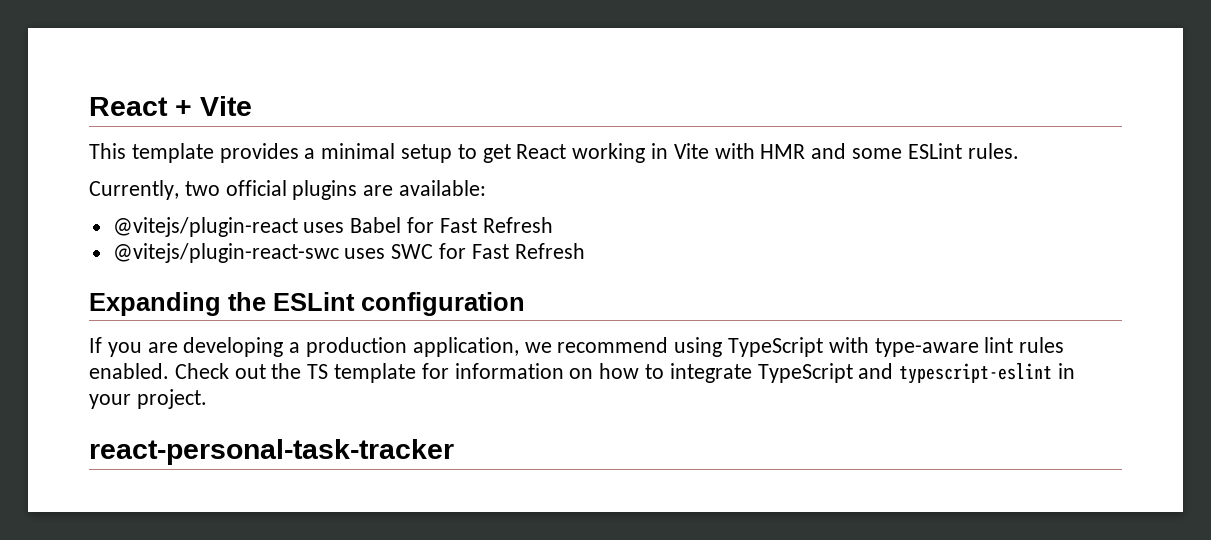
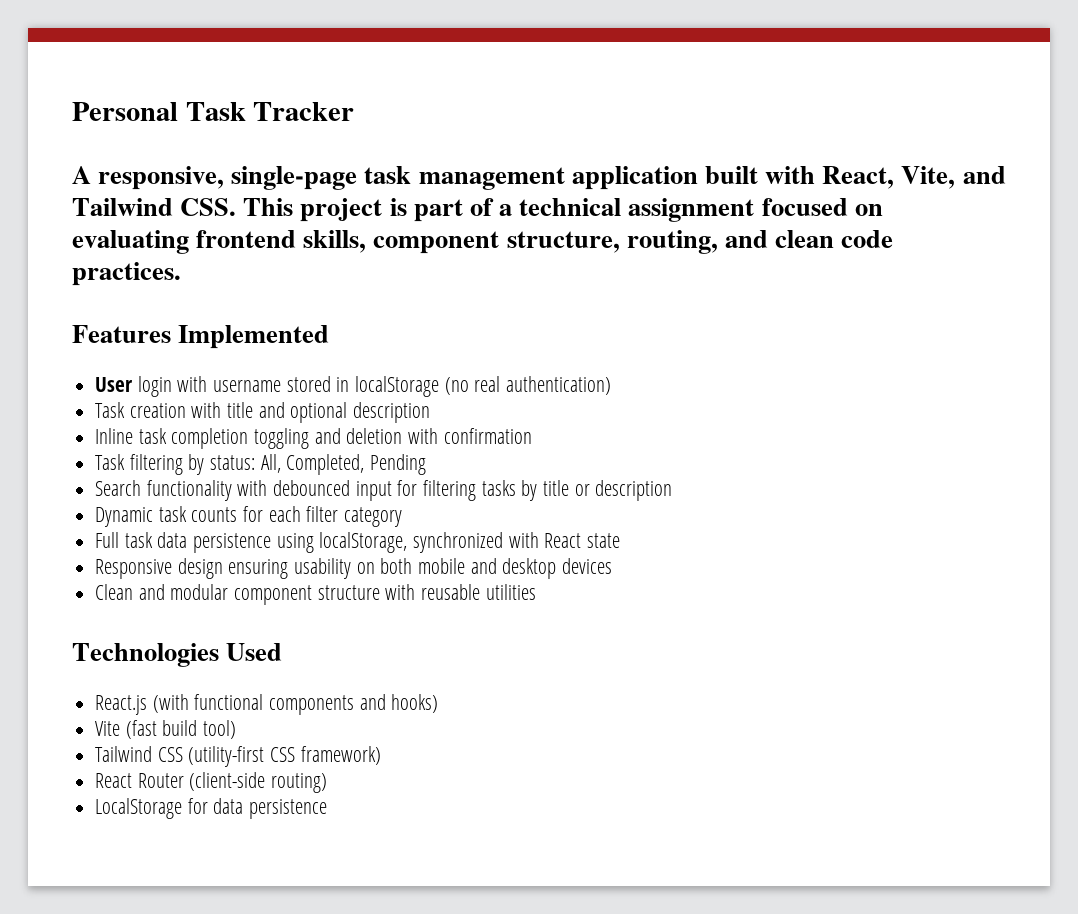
- React + Vite
- This template provides a minimal setup to get React working in Vite with HMR and some ESLint rules.
- Currently, two official plugins are available:
- @vitejs/plugin-react uses Babel for Fast Refresh
- @vitejs/plugin-react-swc uses SWC for Fast Refresh
- Expanding the ESLint configuration
- If you are developing a production application, we recommend using TypeScript with type-aware lint rules enabled. Check out the TS template for information on how to integrate TypeScript and typescript-eslint in your project.
- react-personal-task-tracker
+ Personal Task Tracker
+ A responsive, single-page task management application built with React, Vite, and Tailwind CSS. This project is part of a technical assignment focused on evaluating frontend skills, component structure, routing, and clean code practices.
+ Features Implemented
+ User login with username stored in localStorage (no real authentication)
+ Task creation with title and optional description
+ Inline task completion toggling and deletion with confirmation
+ Task filtering by status: All, Completed, Pending
+ Search functionality with debounced input for filtering tasks by title or description
+ Dynamic task counts for each filter category
+ Full task data persistence using localStorage, synchronized with React state
+ Responsive design ensuring usability on both mobile and desktop devices
+ Clean and modular component structure with reusable utilities
+ Technologies Used
+ React.js (with functional components and hooks)
+ Vite (fast build tool)
+ Tailwind CSS (utility-first CSS framework)
+ React Router (client-side routing)
+ LocalStorage for data persistence

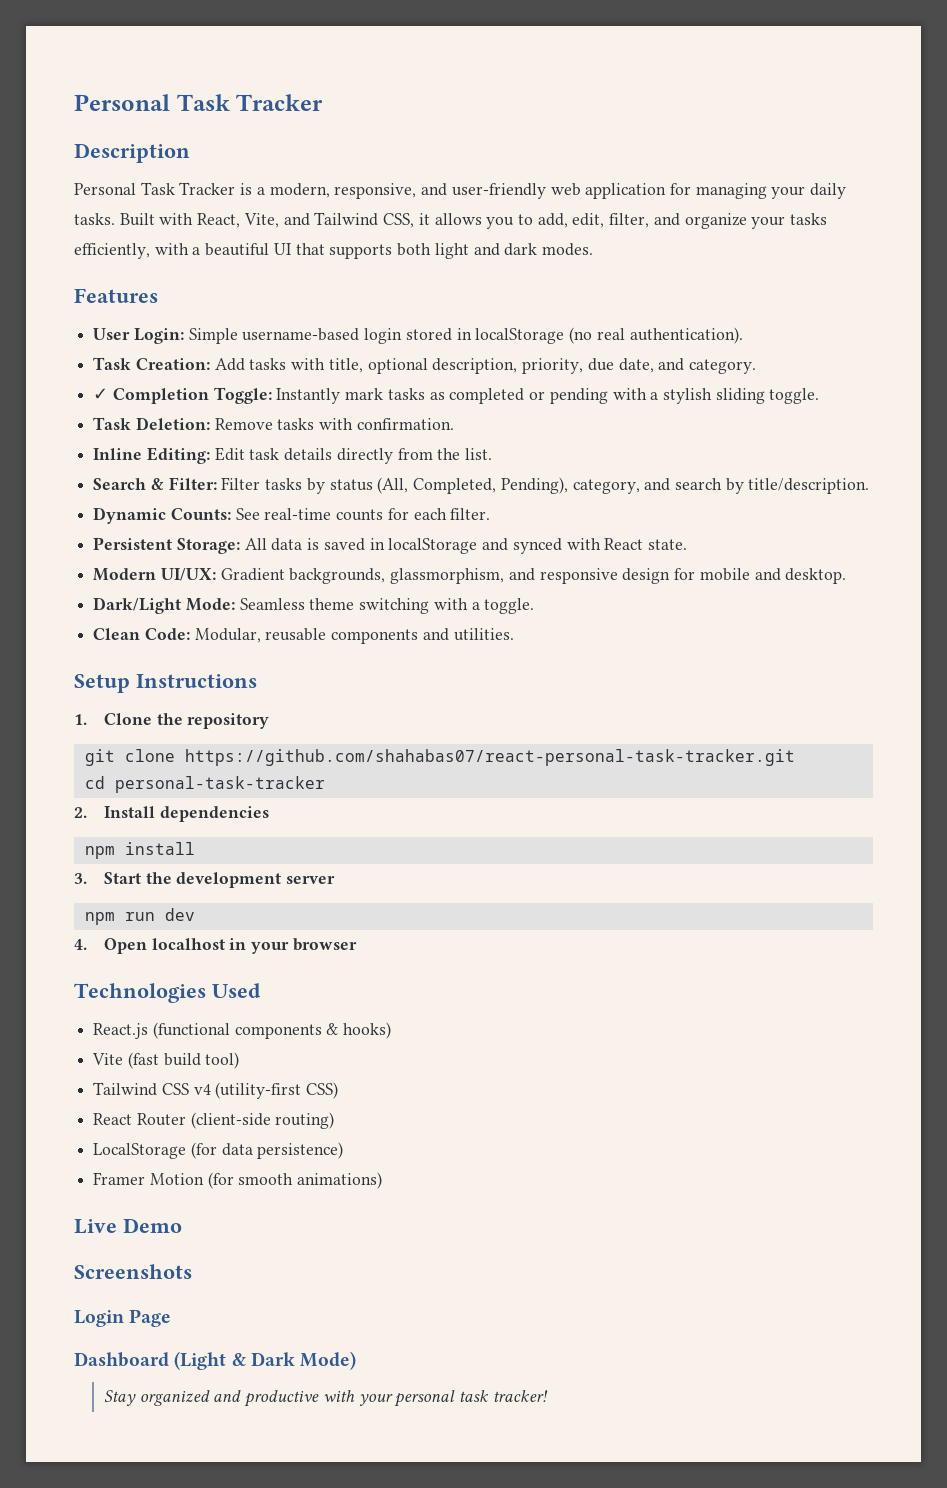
- A responsive, single-page task management application built with React, Vite, and Tailwind CSS. This project is part of a technical assignment focused on evaluating frontend skills, component structure, routing, and clean code practices.
+ Description
+ Personal Task Tracker is a modern, responsive, and user-friendly web application for managing your daily tasks. Built with React, Vite, and Tailwind CSS, it allows you to add, edit, filter, and organize your tasks efficiently, with a beautiful UI that supports both light and dark modes.
- Features Implemented
+ Features
- User login with username stored in localStorage (no real authentication)
- Task creation with title and optional description
- Inline task completion toggling and deletion with confirmation
- Task filtering by status: All, Completed, Pending
- Search functionality with debounced input for filtering tasks by title or description
- Dynamic task counts for each filter category
- Full task data persistence using localStorage, synchronized with React state
- Responsive design ensuring usability on both mobile and desktop devices
- Clean and modular component structure with reusable utilities
+ User Login: Simple username-based login stored in localStorage (no real authentication).
+ Task Creation: Add tasks with title, optional description, priority, due date, and category.
+ ✓ Completion Toggle: Instantly mark tasks as completed or pending with a stylish sliding toggle.
+ Task Deletion: Remove tasks with confirmation.
+ Inline Editing: Edit task details directly from the list.
+ Search & Filter: Filter tasks by status (All, Completed, Pending), category, and search by title/description.
+ Dynamic Counts: See real-time counts for each filter.
+ Persistent Storage: All data is saved in localStorage and synced with React state.
+ Modern UI/UX: Gradient backgrounds, glassmorphism, and responsive design for mobile and desktop.
+ Dark/Light Mode: Seamless theme switching with a toggle.
+ Clean Code: Modular, reusable components and utilities.
+ Setup Instructions
+ 1. Clone the repository
+ git clone https://github.com/shahabas07/react-personal-task-tracker.git
+ cd personal-task-tracker
+ 2. Install dependencies
+ npm install
+ 3. Start the development server
+ npm run dev
+ 4. Open localhost in your browser
- React.js (with functional components and hooks)
+ React.js (functional components & hooks)
- Tailwind CSS (utility-first CSS framework)
+ Tailwind CSS v4 (utility-first CSS)
- LocalStorage for data persistence
+ LocalStorage (for data persistence)
+ Framer Motion (for smooth animations)
+ Live Demo
+ Screenshots
+ Login Page
+ Dashboard (Light & Dark Mode)
+ Stay organized and productive with your personal task tracker!

